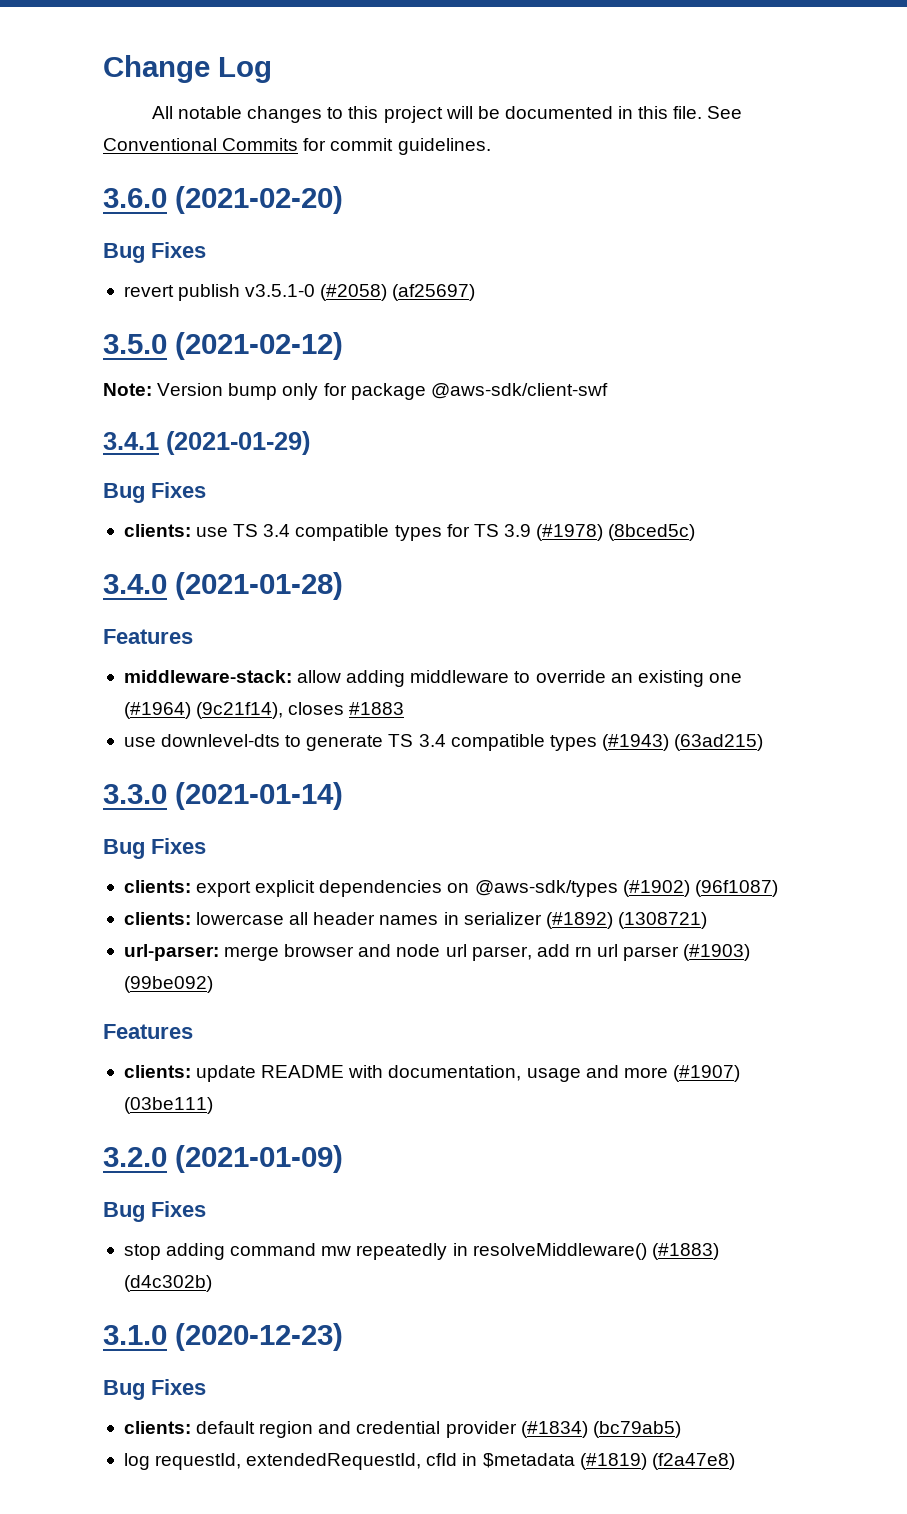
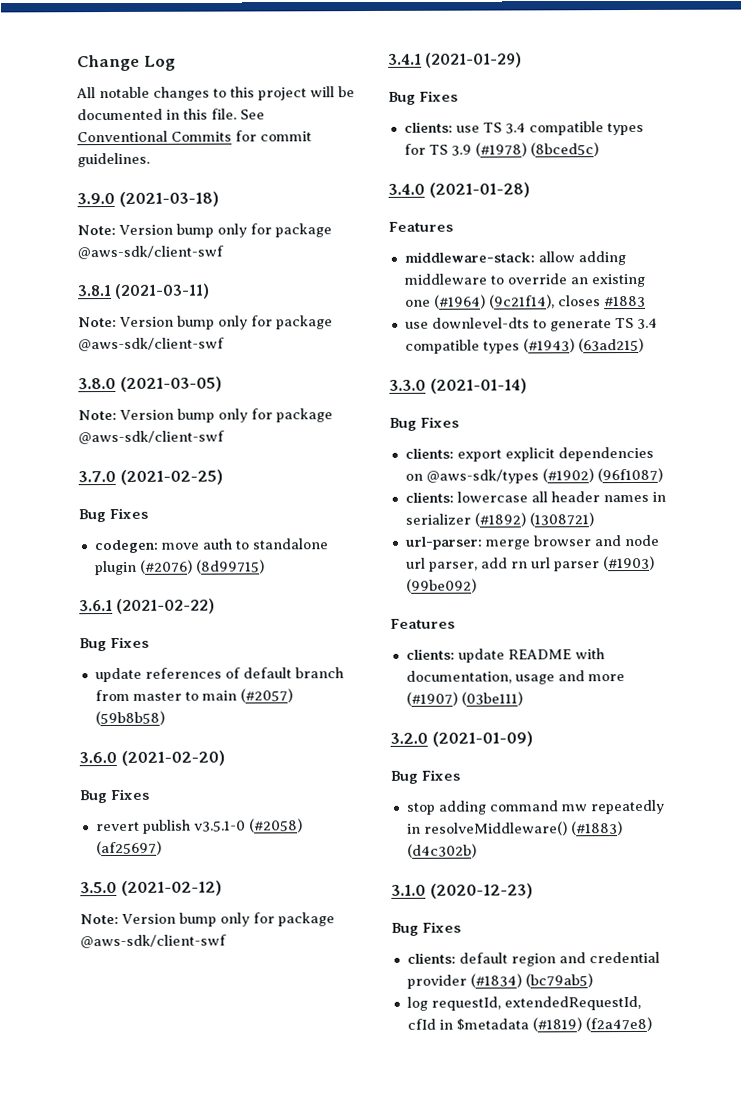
+ 3.9.0 (2021-03-18)
+ Note: Version bump only for package @aws-sdk/client-swf
+ 3.8.1 (2021-03-11)
+ Note: Version bump only for package @aws-sdk/client-swf
+ 3.8.0 (2021-03-05)
+ Note: Version bump only for package @aws-sdk/client-swf
+ 3.7.0 (2021-02-25)
+ Bug Fixes
+ codegen: move auth to standalone plugin (#2076) (8d99715)
+ 3.6.1 (2021-02-22)
+ Bug Fixes
+ update references of default branch from master to main (#2057) (59b8b58)

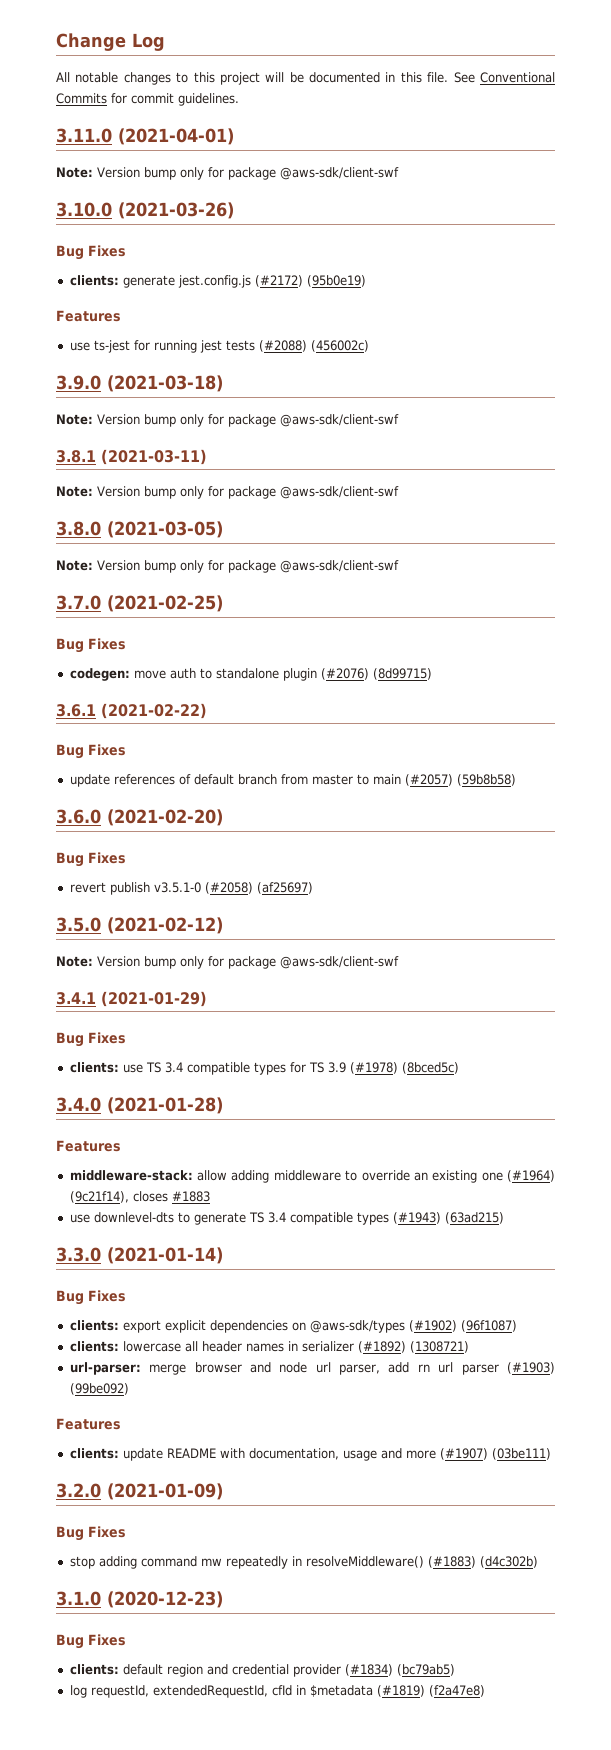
+ 3.11.0 (2021-04-01)
+ Note: Version bump only for package @aws-sdk/client-swf
+ 3.10.0 (2021-03-26)
+ Bug Fixes
+ clients: generate jest.config.js (#2172) (95b0e19)
+ Features
+ use ts-jest for running jest tests (#2088) (456002c)

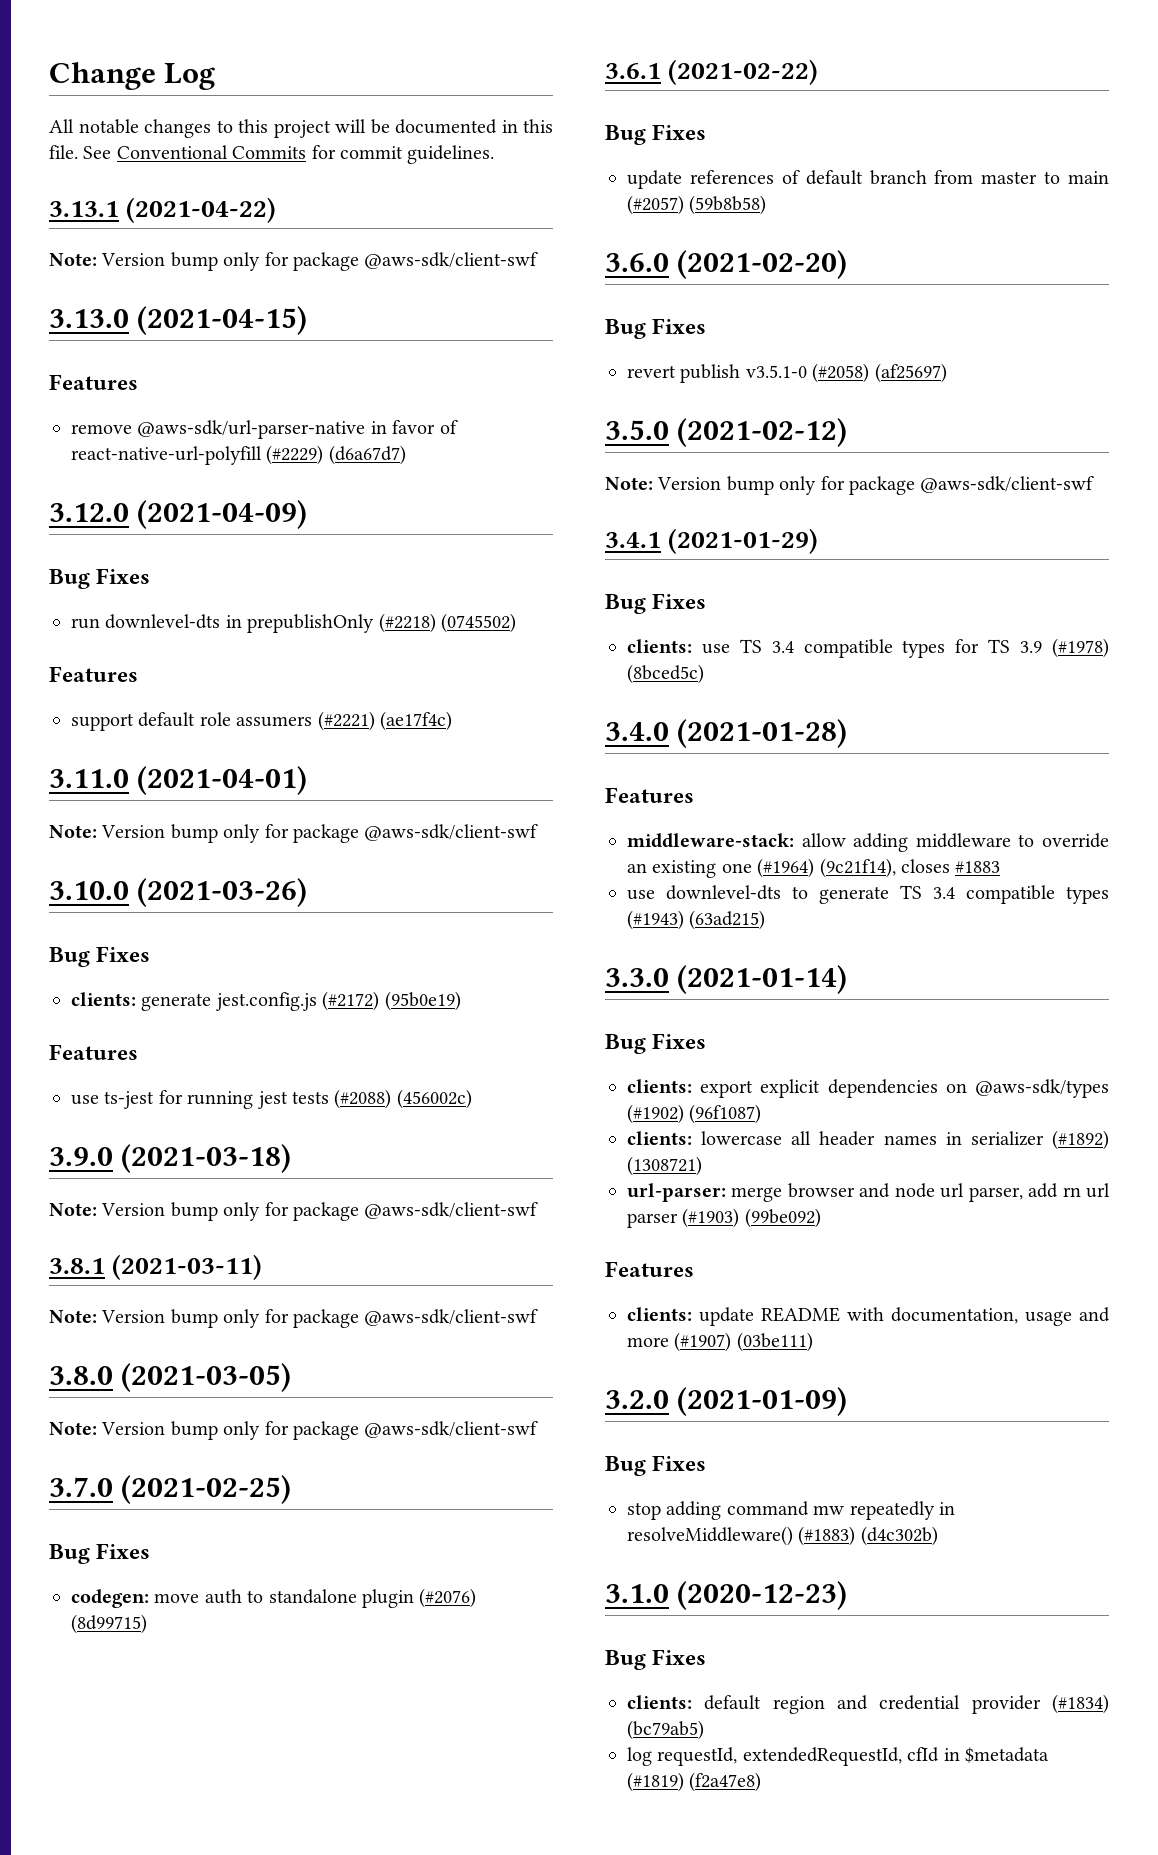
+ 3.13.1 (2021-04-22)
+ Note: Version bump only for package @aws-sdk/client-swf
+ 3.13.0 (2021-04-15)
+ Features
+ remove @aws-sdk/url-parser-native in favor of react-native-url-polyfill (#2229) (d6a67d7)
+ 3.12.0 (2021-04-09)
+ Bug Fixes
+ run downlevel-dts in prepublishOnly (#2218) (0745502)
+ Features
+ support default role assumers (#2221) (ae17f4c)

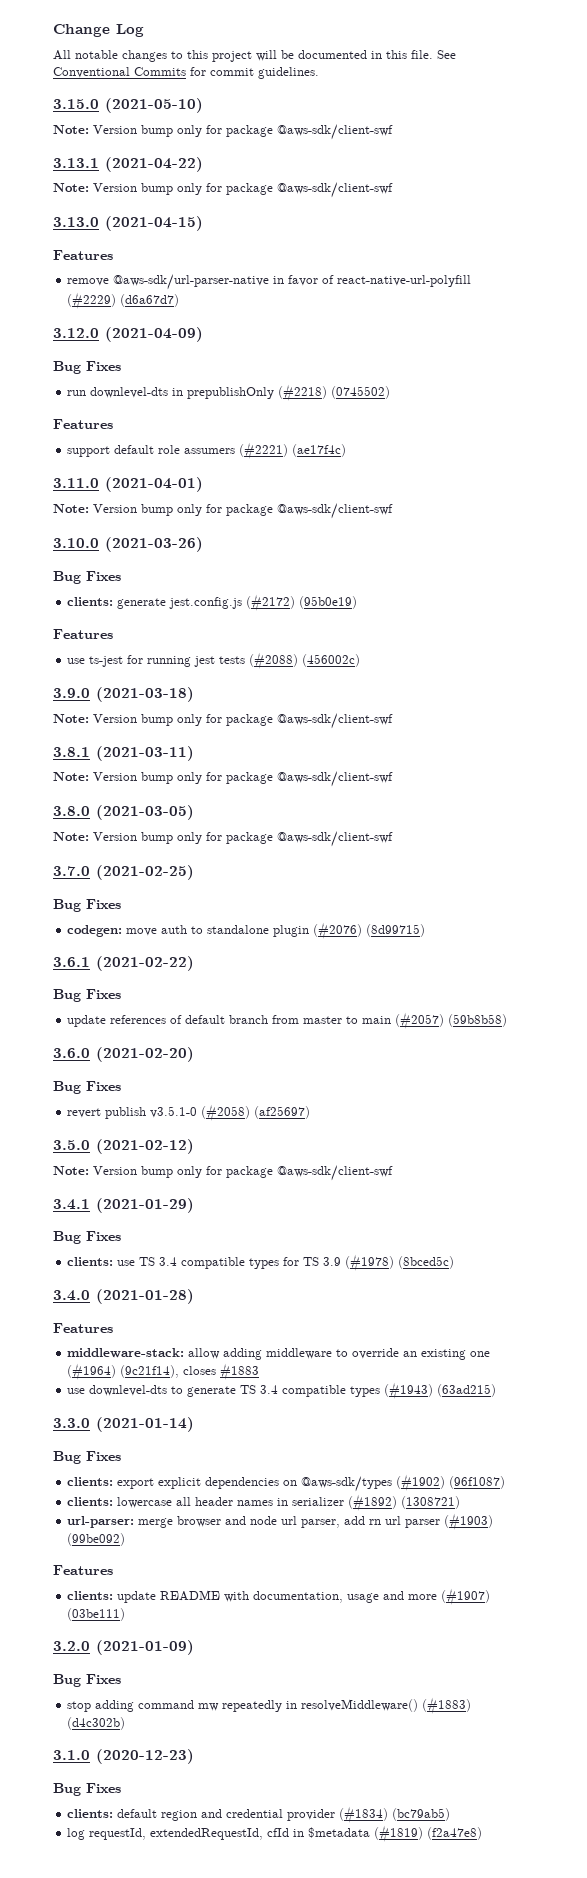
+ 3.15.0 (2021-05-10)
+ Note: Version bump only for package @aws-sdk/client-swf

